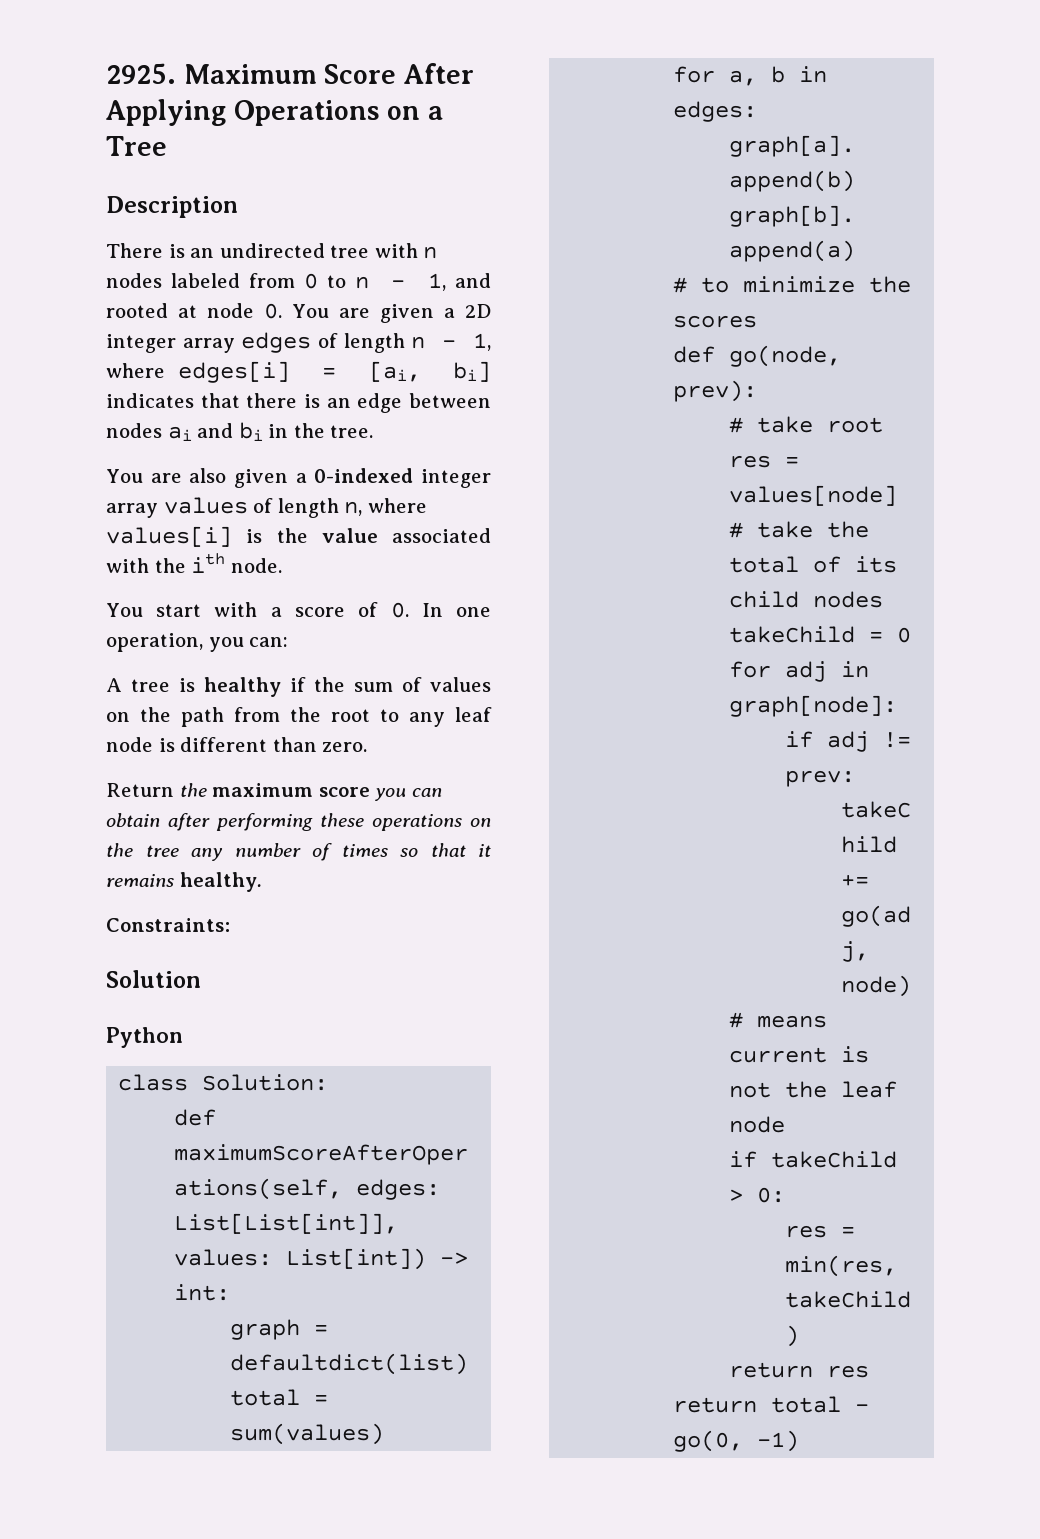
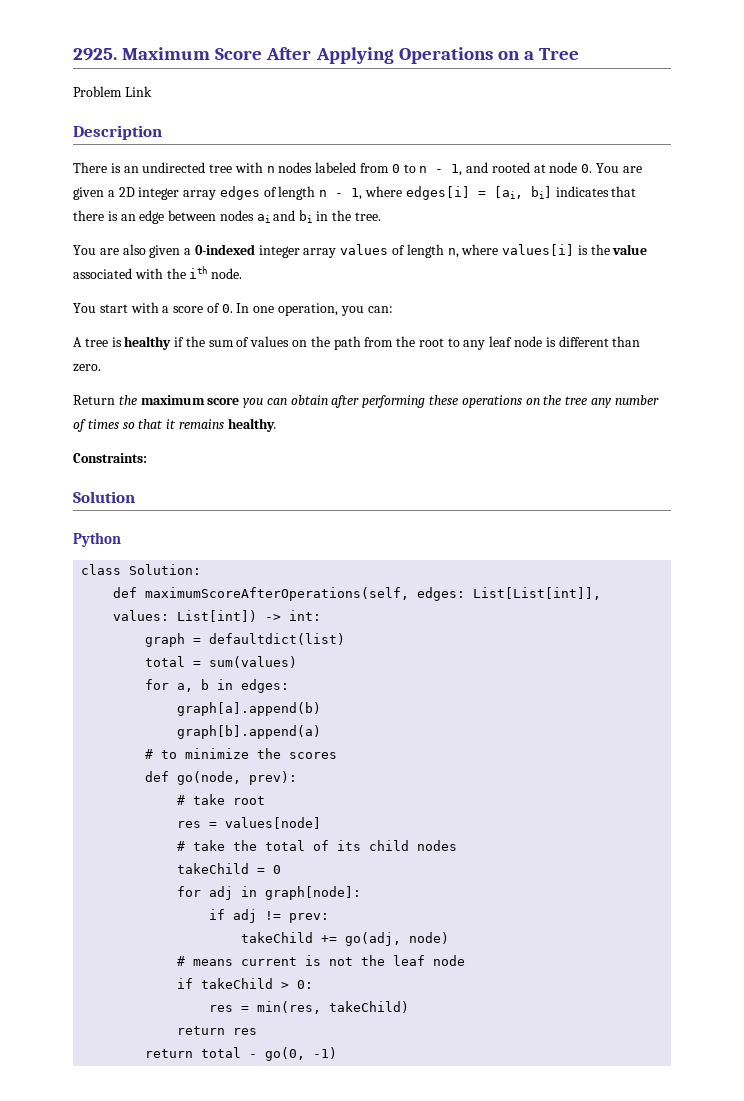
+ Problem Link

